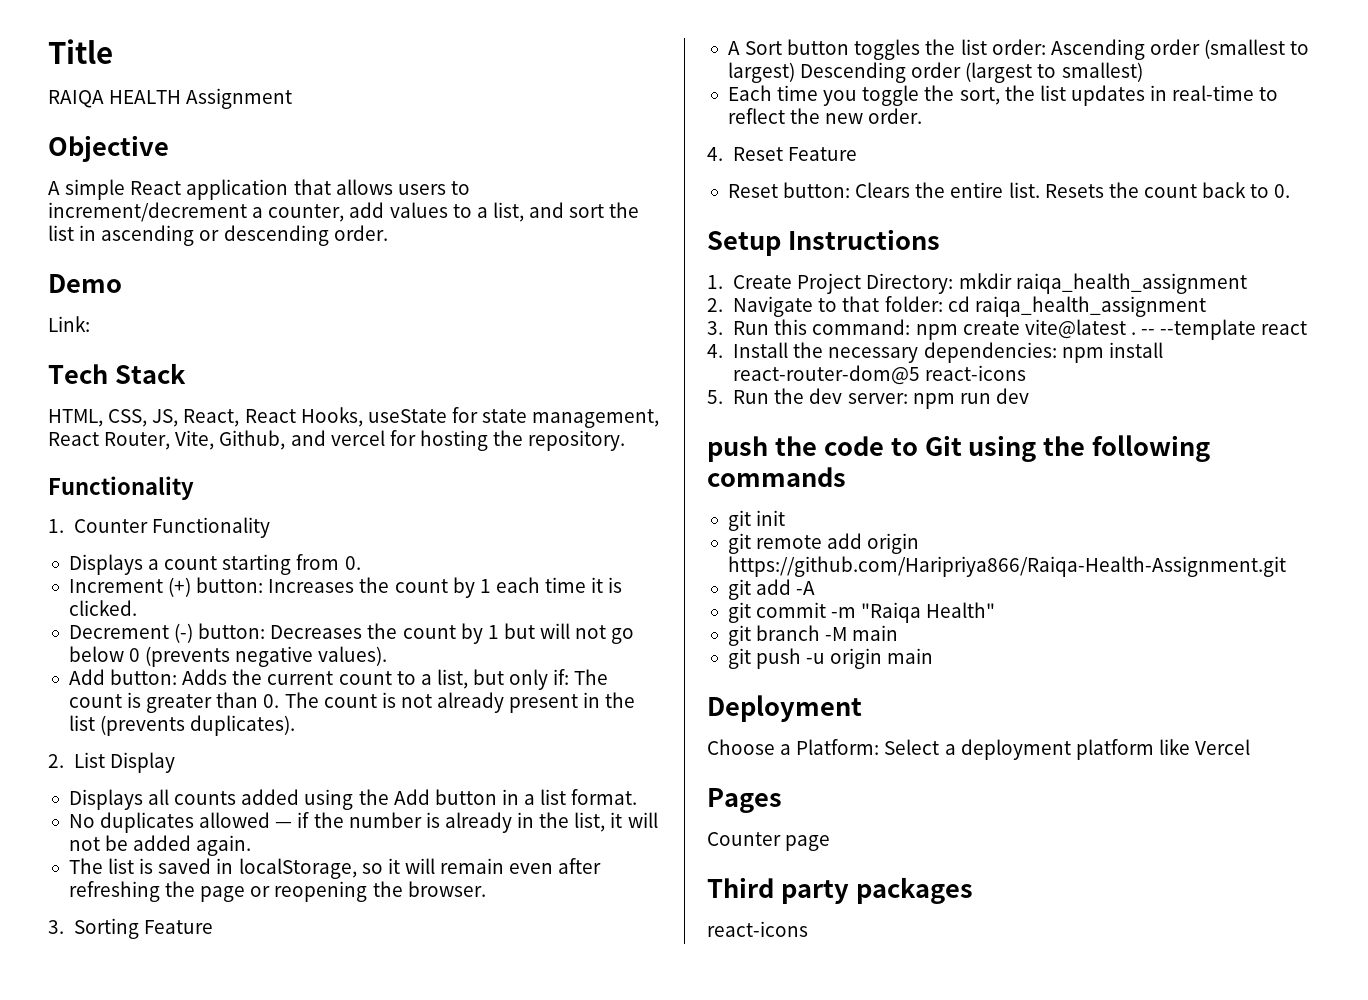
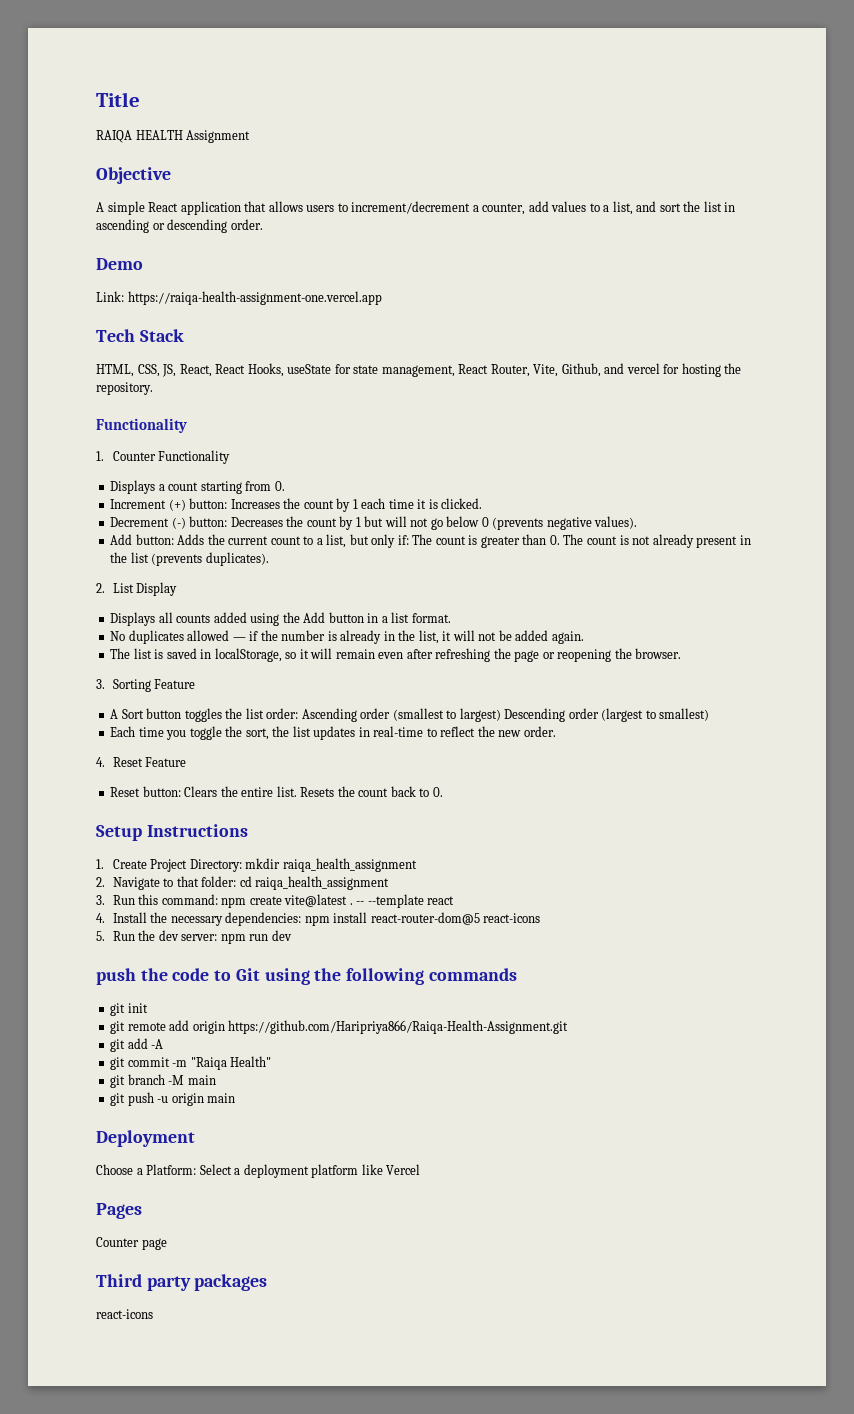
- Link:
+ Link: https://raiqa-health-assignment-one.vercel.app

